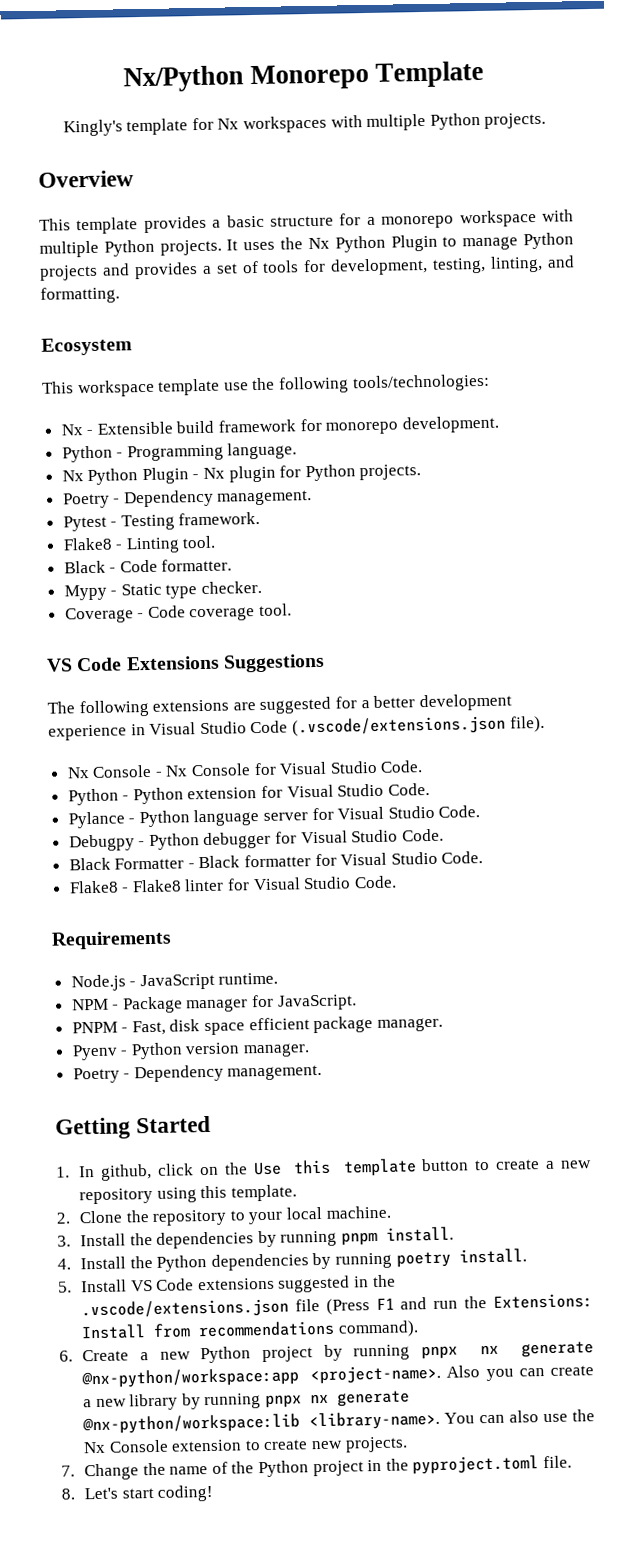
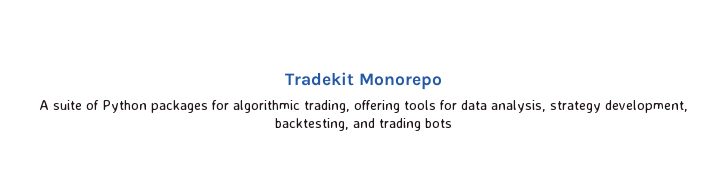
- Nx/Python Monorepo Template
- Kingly's template for Nx workspaces with multiple Python projects.
- Overview
- This template provides a basic structure for a monorepo workspace with multiple Python projects. It uses the Nx Python Plugin to manage Python projects and provides a set of tools for development, testing, linting, and formatting.
- Ecosystem
- This workspace template use the following tools/technologies:
- Nx - Extensible build framework for monorepo development.
- Python - Programming language.
- Nx Python Plugin - Nx plugin for Python projects.
- Poetry - Dependency management.
- Pytest - Testing framework.
- Flake8 - Linting tool.
- Black - Code formatter.
- Mypy - Static type checker.
- Coverage - Code coverage tool.
- VS Code Extensions Suggestions
- The following extensions are suggested for a better development experience in Visual Studio Code (.vscode/extensions.json file).
- Nx Console - Nx Console for Visual Studio Code.
- Python - Python extension for Visual Studio Code.
- Pylance - Python language server for Visual Studio Code.
- Debugpy - Python debugger for Visual Studio Code.
- Black Formatter - Black formatter for Visual Studio Code.
- Flake8 - Flake8 linter for Visual Studio Code.
- Requirements
- Node.js - JavaScript runtime.
- NPM - Package manager for JavaScript.
- PNPM - Fast, disk space efficient package manager.
- Pyenv - Python version manager.
- Poetry - Dependency management.
- Getting Started
- 1. In github, click on the Use this template button to create a new repository using this template.
- 2. Clone the repository to your local machine.
- 3. Install the dependencies by running pnpm install.
- 4. Install the Python dependencies by running poetry install.
- 5. Install VS Code extensions suggested in the .vscode/extensions.json file (Press F1 and run the Extensions: Install from recommendations command).
- 6. Create a new Python project by running pnpx nx generate @nx-python/workspace:app <project-name>. Also you can create a new library by running pnpx nx generate @nx-python/workspace:lib <library-name>. You can also use the Nx Console extension to create new projects.
- 7. Change the name of the Python project in the pyproject.toml file.
- 8. Let's start coding!
+ Tradekit Monorepo
+ A suite of Python packages for algorithmic trading, offering tools for data analysis, strategy development, backtesting, and trading bots

